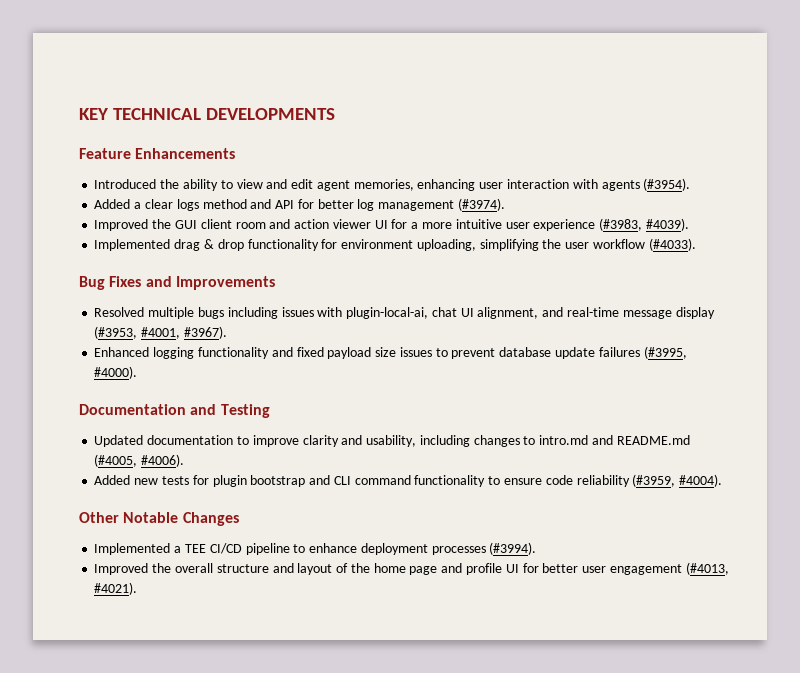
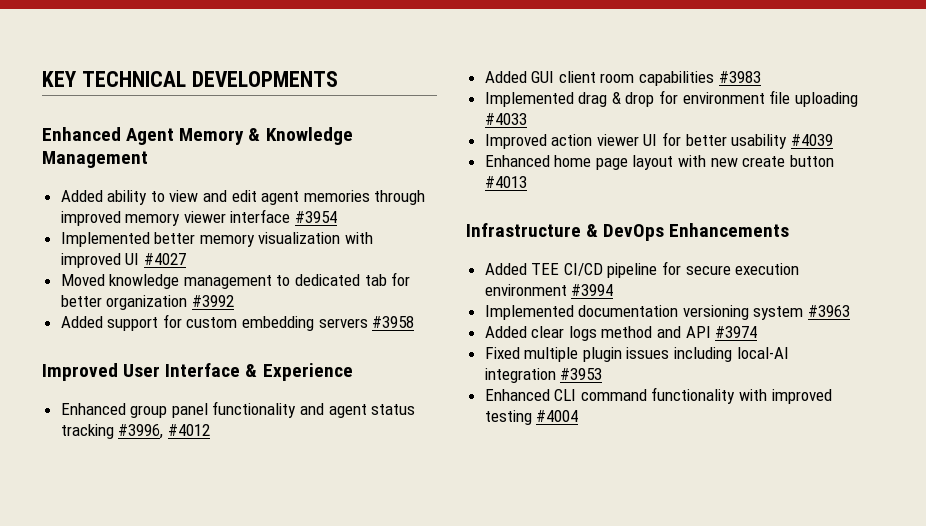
- Feature Enhancements
- Introduced the ability to view and edit agent memories, enhancing user interaction with agents (#3954).
- Added a clear logs method and API for better log management (#3974).
- Improved the GUI client room and action viewer UI for a more intuitive user experience (#3983, #4039).
- Implemented drag & drop functionality for environment uploading, simplifying the user workflow (#4033).
- Bug Fixes and Improvements
- Resolved multiple bugs including issues with plugin-local-ai, chat UI alignment, and real-time message display (#3953, #4001, #3967).
- Enhanced logging functionality and fixed payload size issues to prevent database update failures (#3995, #4000).
- Documentation and Testing
- Updated documentation to improve clarity and usability, including changes to intro.md and README.md (#4005, #4006).
- Added new tests for plugin bootstrap and CLI command functionality to ensure code reliability (#3959, #4004).
- Other Notable Changes
- Implemented a TEE CI/CD pipeline to enhance deployment processes (#3994).
- Improved the overall structure and layout of the home page and profile UI for better user engagement (#4013, #4021).
+ Enhanced Agent Memory & Knowledge Management
+ Added ability to view and edit agent memories through improved memory viewer interface #3954
+ Implemented better memory visualization with improved UI #4027
+ Moved knowledge management to dedicated tab for better organization #3992
+ Added support for custom embedding servers #3958
+ Improved User Interface & Experience
+ Enhanced group panel functionality and agent status tracking #3996, #4012
+ Added GUI client room capabilities #3983
+ Implemented drag & drop for environment file uploading #4033
+ Improved action viewer UI for better usability #4039
+ Enhanced home page layout with new create button #4013
+ Infrastructure & DevOps Enhancements
+ Added TEE CI/CD pipeline for secure execution environment #3994
+ Implemented documentation versioning system #3963
+ Added clear logs method and API #3974
+ Fixed multiple plugin issues including local-AI integration #3953
+ Enhanced CLI command functionality with improved testing #4004

